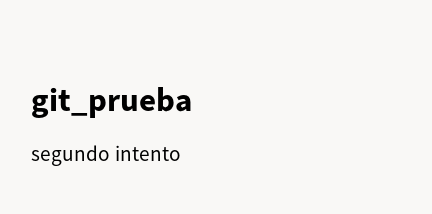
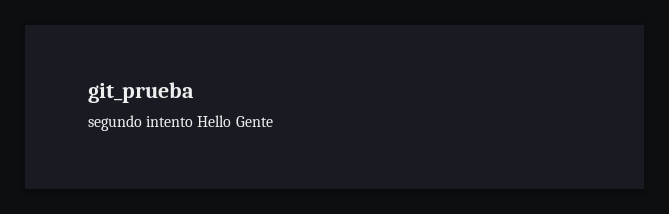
- segundo intento
+ segundo intento Hello Gente

